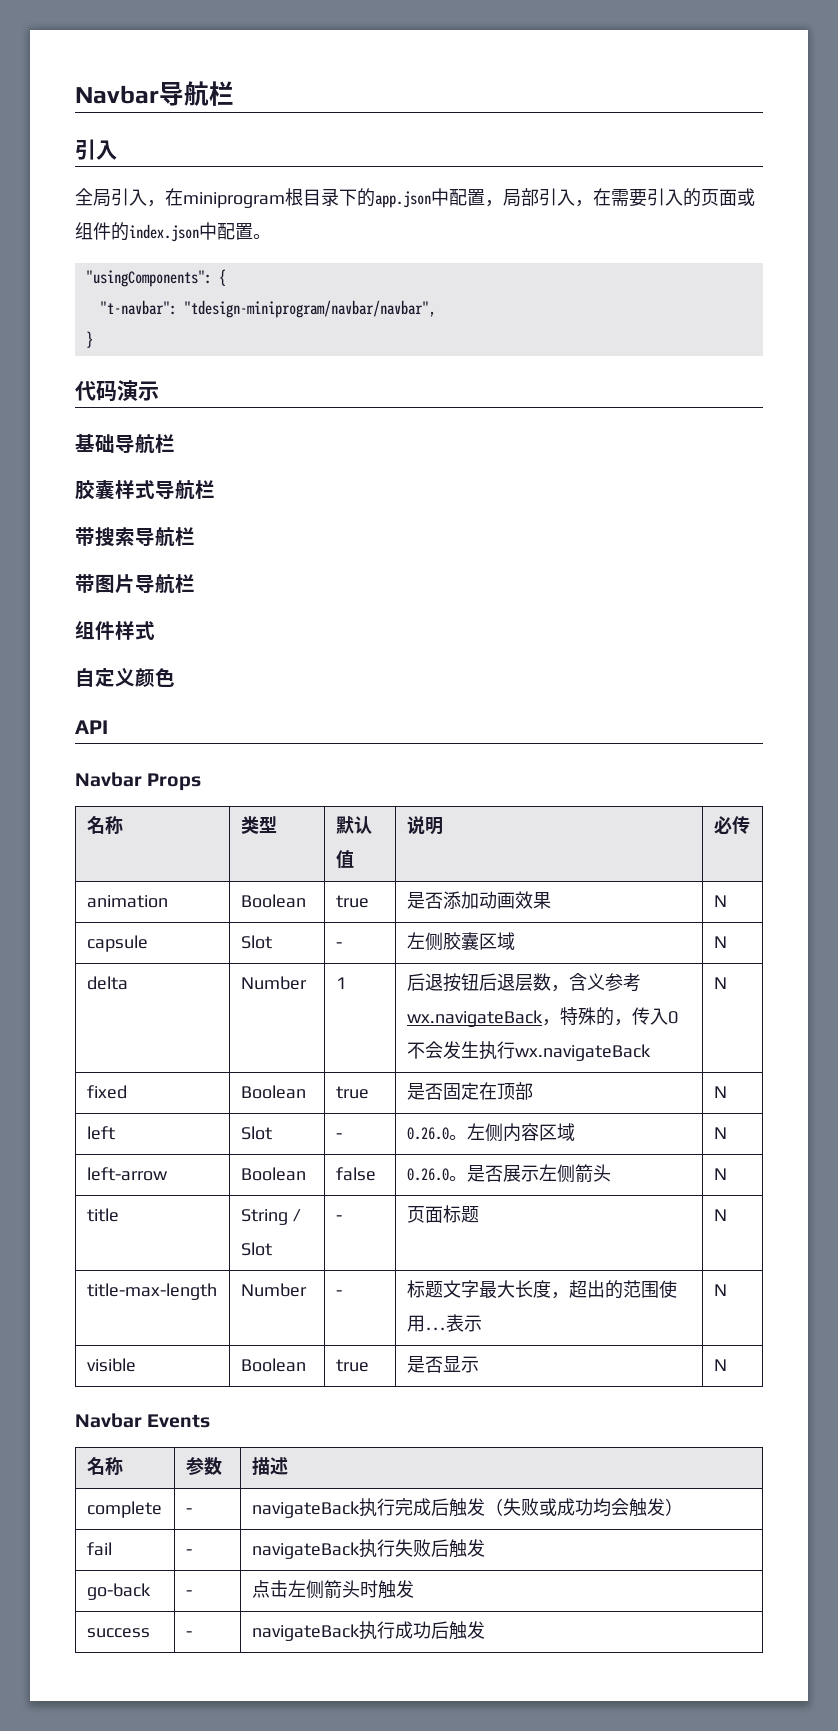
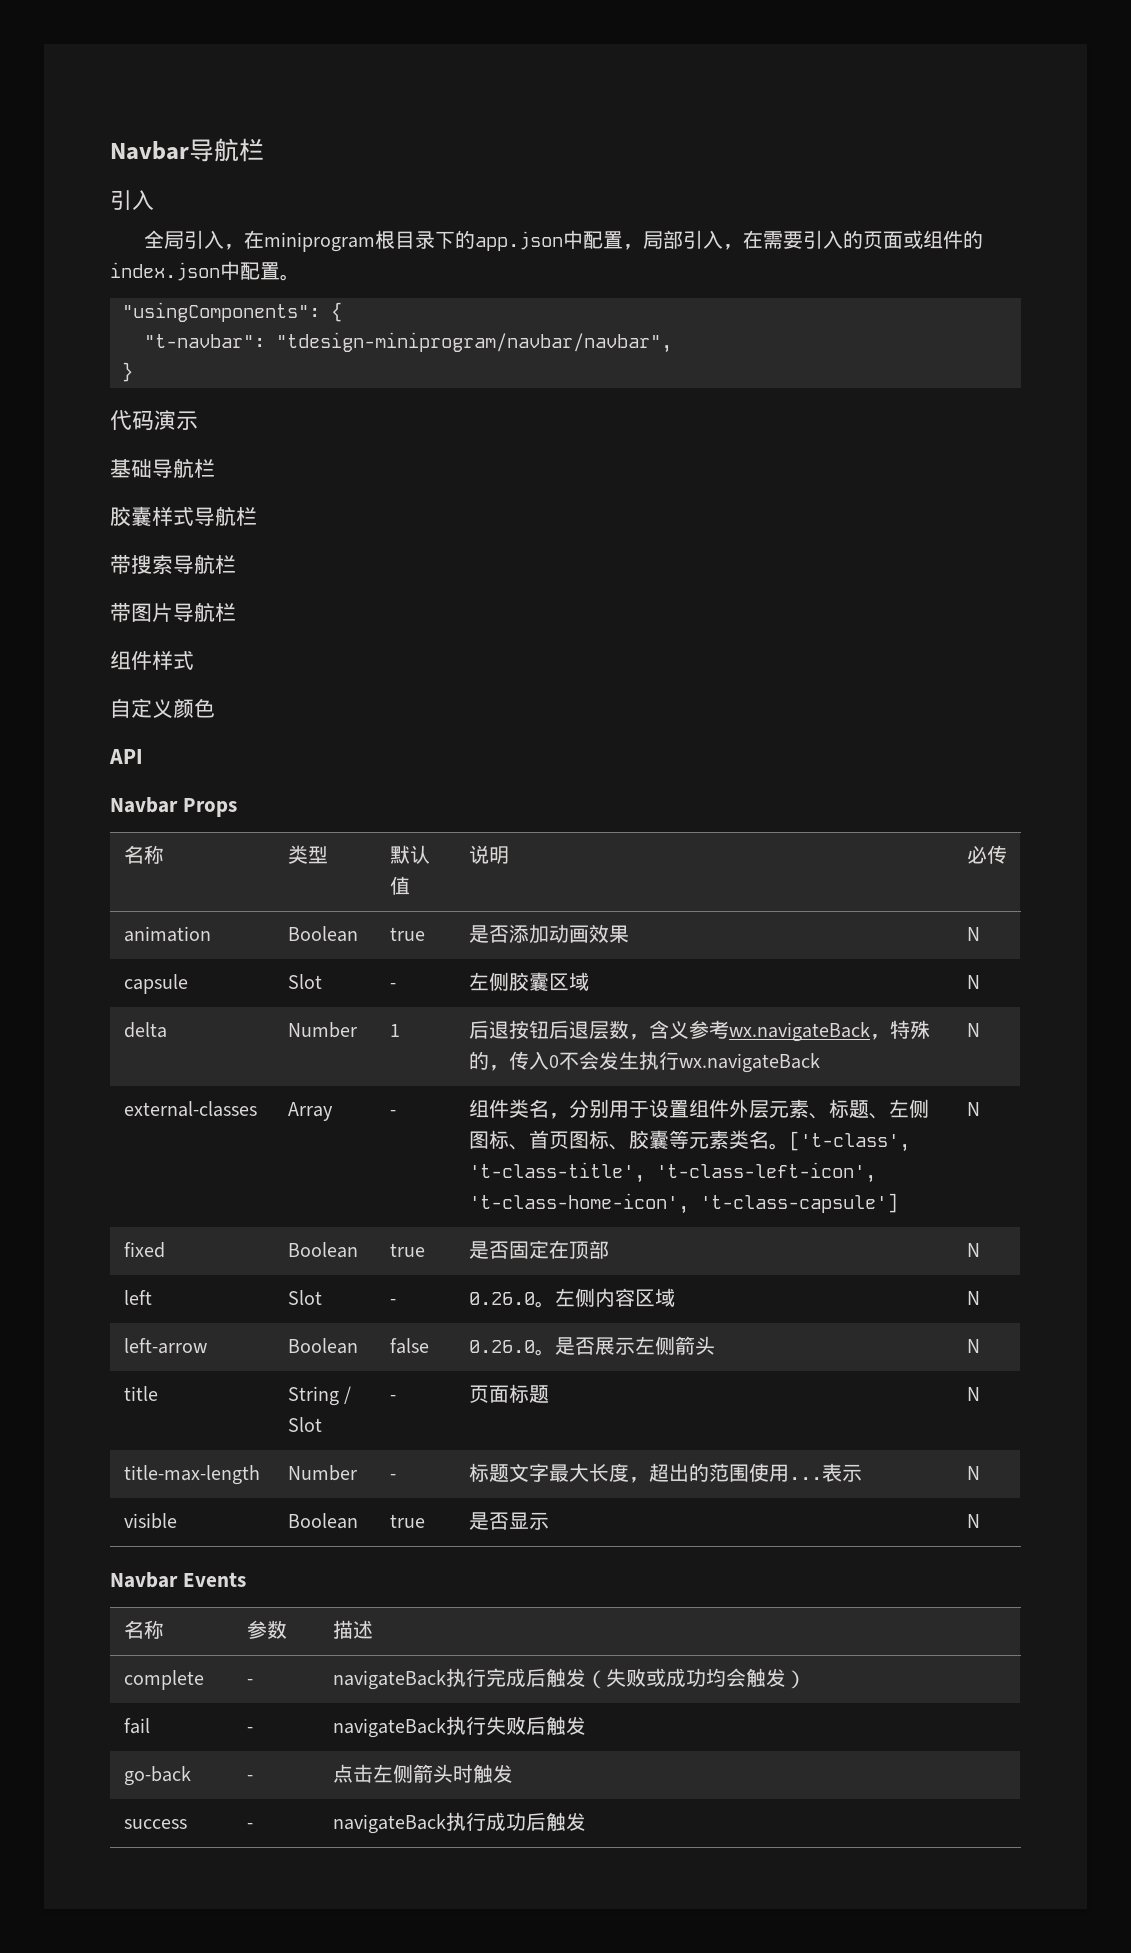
+ external-classes | Array | - | 组件类名，分别用于设置组件外层元素、标题、左侧图标、首页图标、胶囊等元素类名。['t-class', 't-class-title', 't-class-left-icon', 't-class-home-icon', 't-class-capsule'] | N

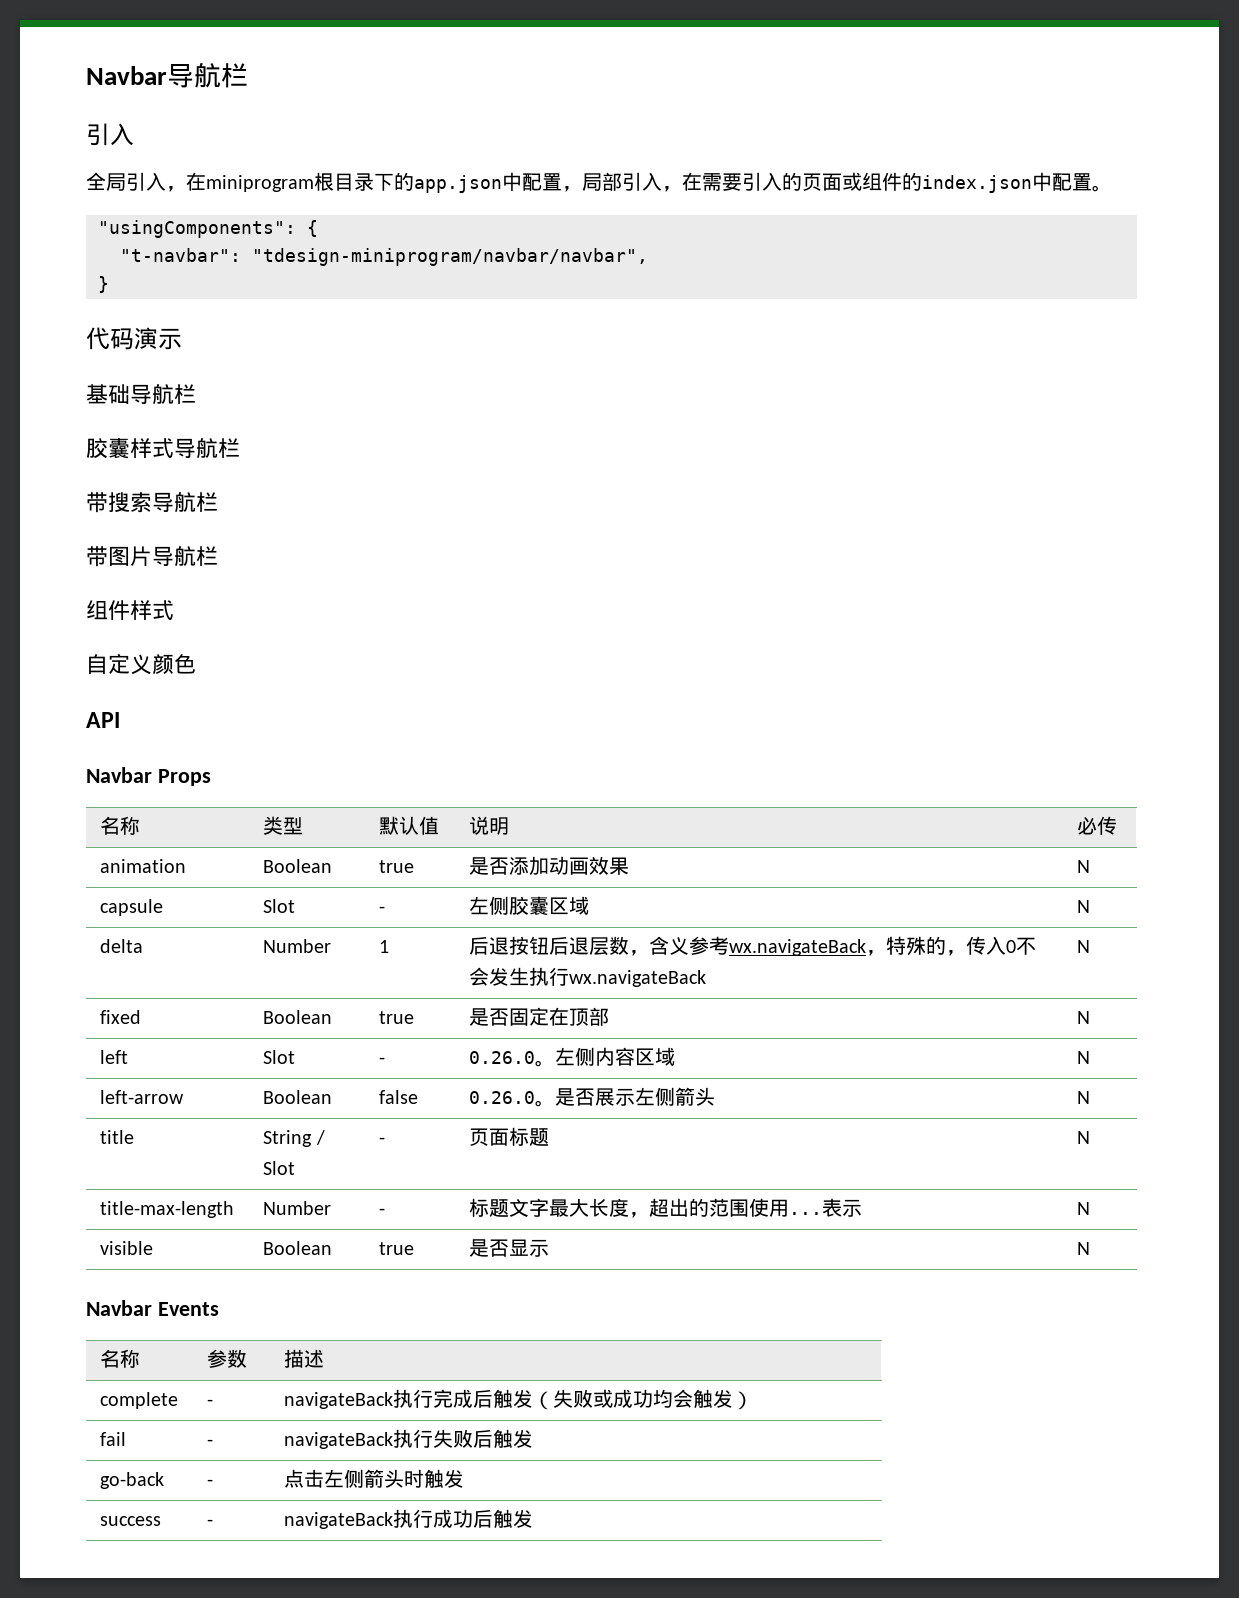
- external-classes | Array | - | 组件类名，分别用于设置组件外层元素、标题、左侧图标、首页图标、胶囊等元素类名。['t-class', 't-class-title', 't-class-left-icon', 't-class-home-icon', 't-class-capsule'] | N

